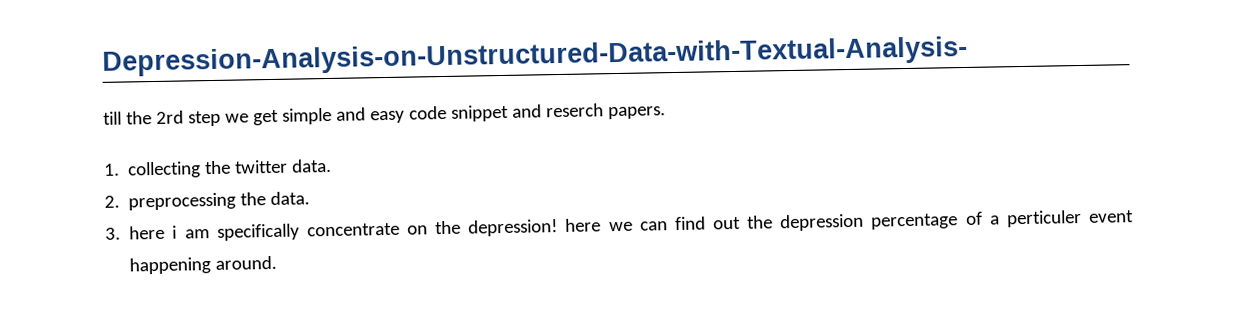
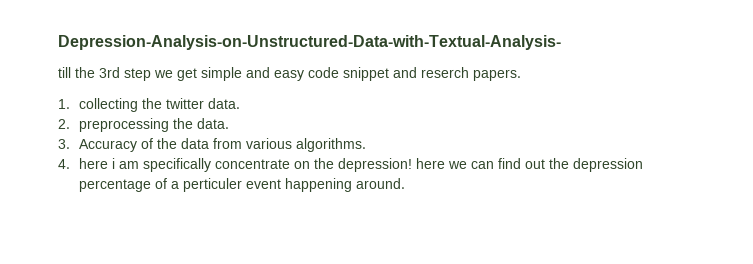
- till the 2rd step we get simple and easy code snippet and reserch papers.
+ till the 3rd step we get simple and easy code snippet and reserch papers.
- 3. here i am specifically concentrate on the depression! here we can find out the depression percentage of a perticuler event happening around.
+ 3. Accuracy of the data from various algorithms.
+ 4. here i am specifically concentrate on the depression! here we can find out the depression percentage of a perticuler event happening around.

